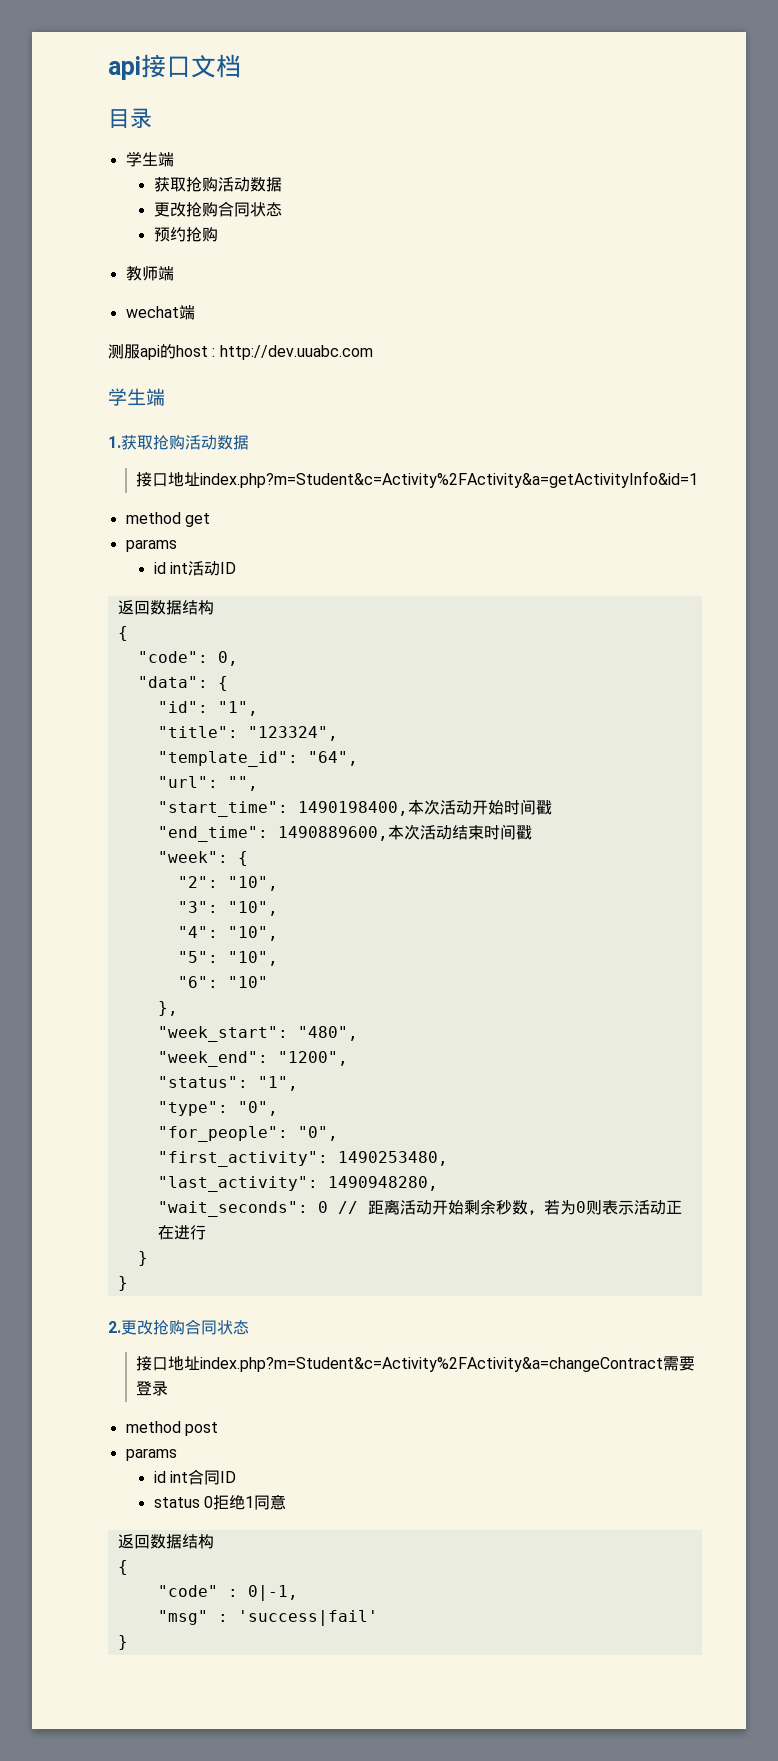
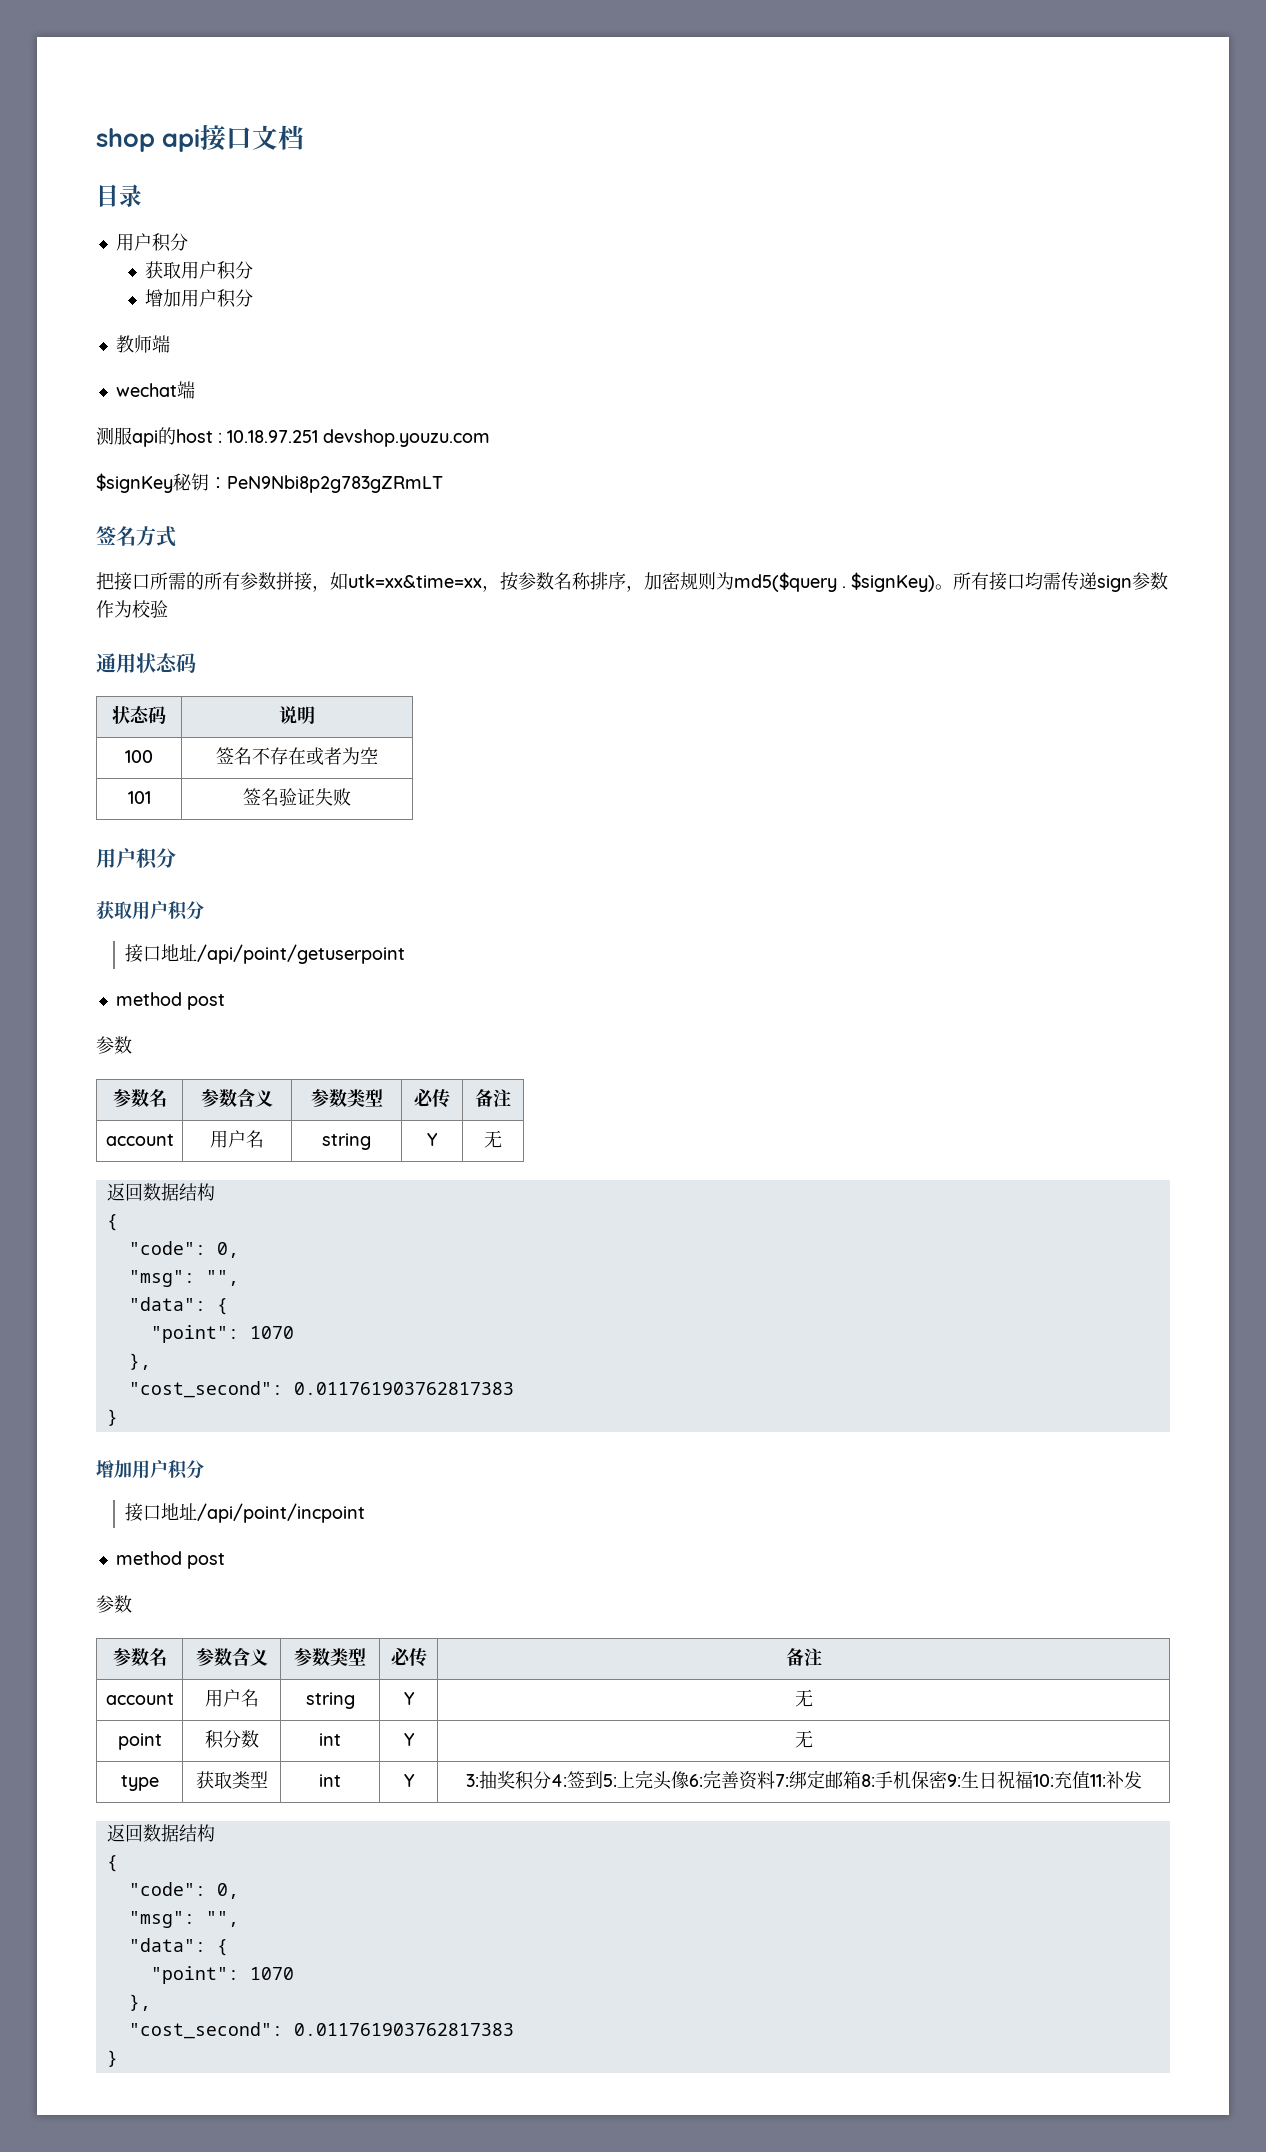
- api接口文档
+ shop api接口文档
  目录
- 学生端
- 获取抢购活动数据
- 更改抢购合同状态
- 预约抢购
+ 用户积分
+ 获取用户积分
+ 增加用户积分
- 测服api的host : http://dev.uuabc.com
- 学生端
- 1.获取抢购活动数据
- 接口地址index.php?m=Student&c=Activity%2FActivity&a=getActivityInfo&id=1
- method get
- params
- id int活动ID
+ 测服api的host : 10.18.97.251 devshop.youzu.com
+ $signKey秘钥：PeN9Nbi8p2g783gZRmLT
+ 签名方式
+ 把接口所需的所有参数拼接，如utk=xx&time=xx，按参数名称排序，加密规则为md5($query . $signKey)。所有接口均需传递sign参数作为校验
+ 通用状态码
+ 状态码 | 说明
+ 100 | 签名不存在或者为空
+ 101 | 签名验证失败
+ 用户积分
+ 获取用户积分
+ 接口地址/api/point/getuserpoint
+ method post
+ 参数
+ 参数名 | 参数含义 | 参数类型 | 必传 | 备注
+ account | 用户名 | string | Y | 无
  返回数据结构
  {
  "code": 0,
+ "msg": "",
  "data": {
- "id": "1",
- "title": "123324",
- "template_id": "64",
- "url": "",
- "start_time": 1490198400,本次活动开始时间戳
- "end_time": 1490889600,本次活动结束时间戳
- "week": {
- "2": "10",
- "3": "10",
- "4": "10",
- "5": "10",
- "6": "10"
+ "point": 1070
  },
- "week_start": "480",
- "week_end": "1200",
- "status": "1",
- "type": "0",
- "for_people": "0",
- "first_activity": 1490253480,
- "last_activity": 1490948280,
- "wait_seconds": 0 // 距离活动开始剩余秒数，若为0则表示活动正在进行
+ "cost_second": 0.011761903762817383
  }
- }
- 2.更改抢购合同状态
- 接口地址index.php?m=Student&c=Activity%2FActivity&a=changeContract需要登录
+ 增加用户积分
+ 接口地址/api/point/incpoint
  method post
- params
- id int合同ID
- status 0拒绝1同意
+ 参数
+ 参数名 | 参数含义 | 参数类型 | 必传 | 备注
+ account | 用户名 | string | Y | 无
+ point | 积分数 | int | Y | 无
+ type | 获取类型 | int | Y | 3:抽奖积分4:签到5:上完头像6:完善资料7:绑定邮箱8:手机保密9:生日祝福10:充值11:补发
  返回数据结构
  {
- "code" : 0|-1,
- "msg" : 'success|fail'
+ "code": 0,
+ "msg": "",
+ "data": {
+ "point": 1070
+ },
+ "cost_second": 0.011761903762817383

